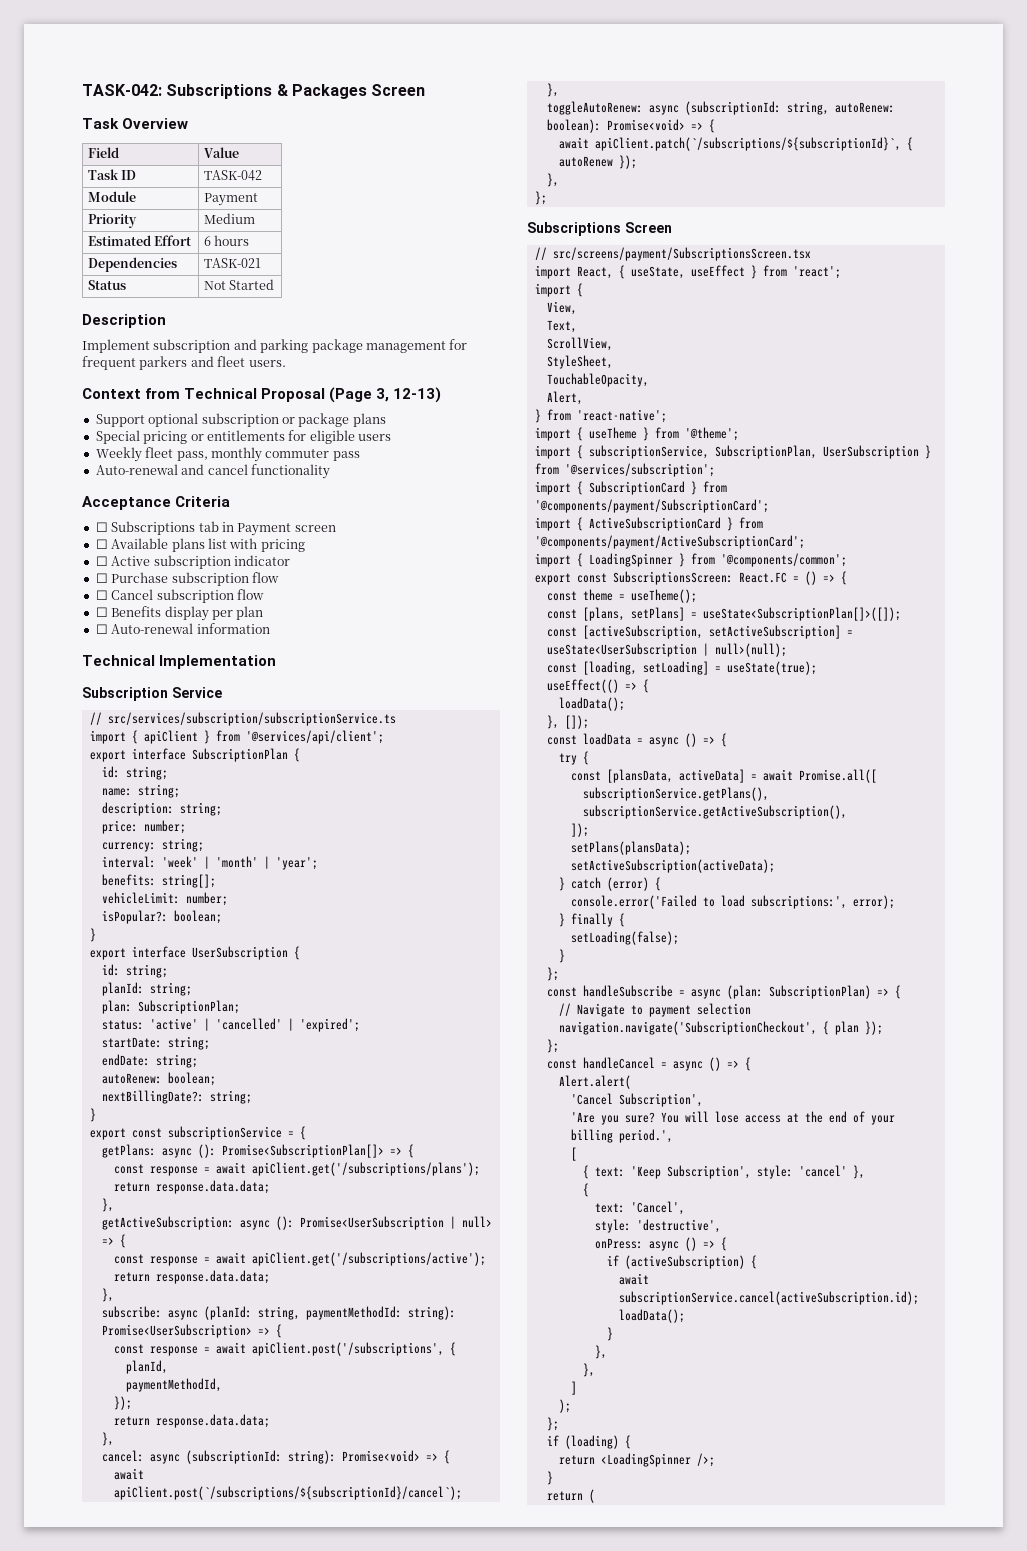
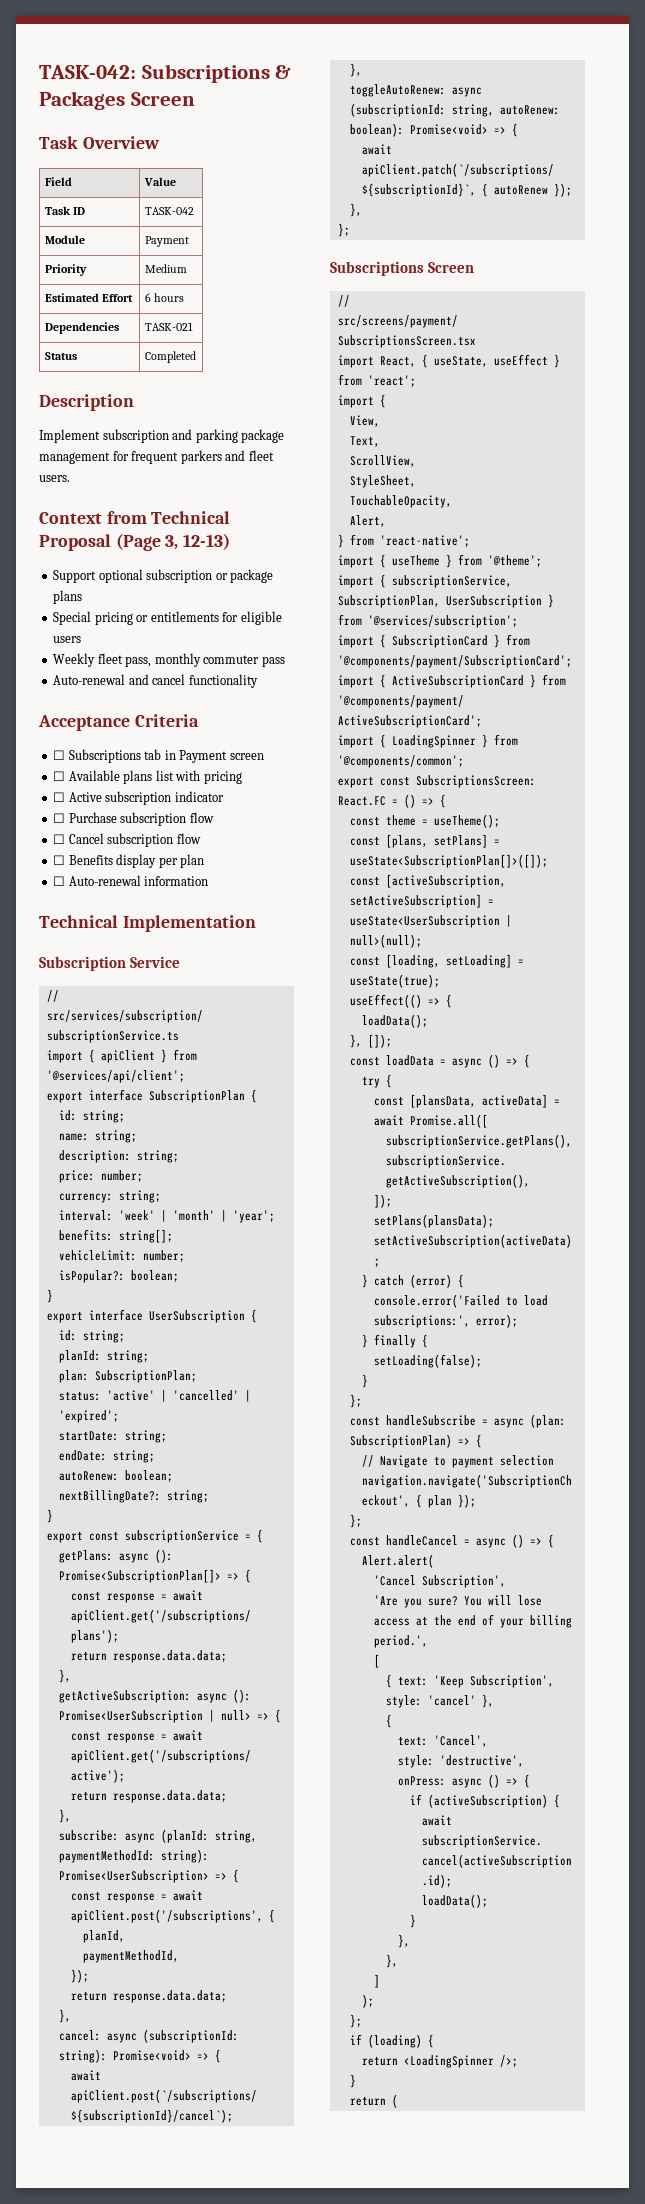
- Status | Not Started
+ Status | Completed

